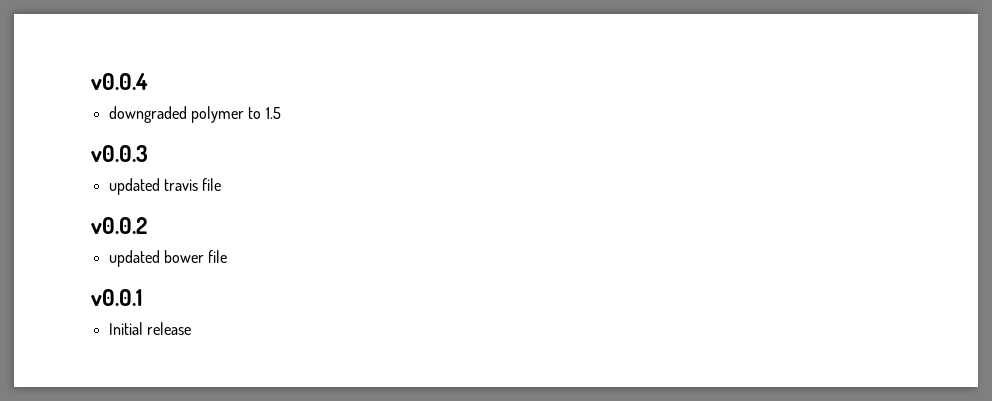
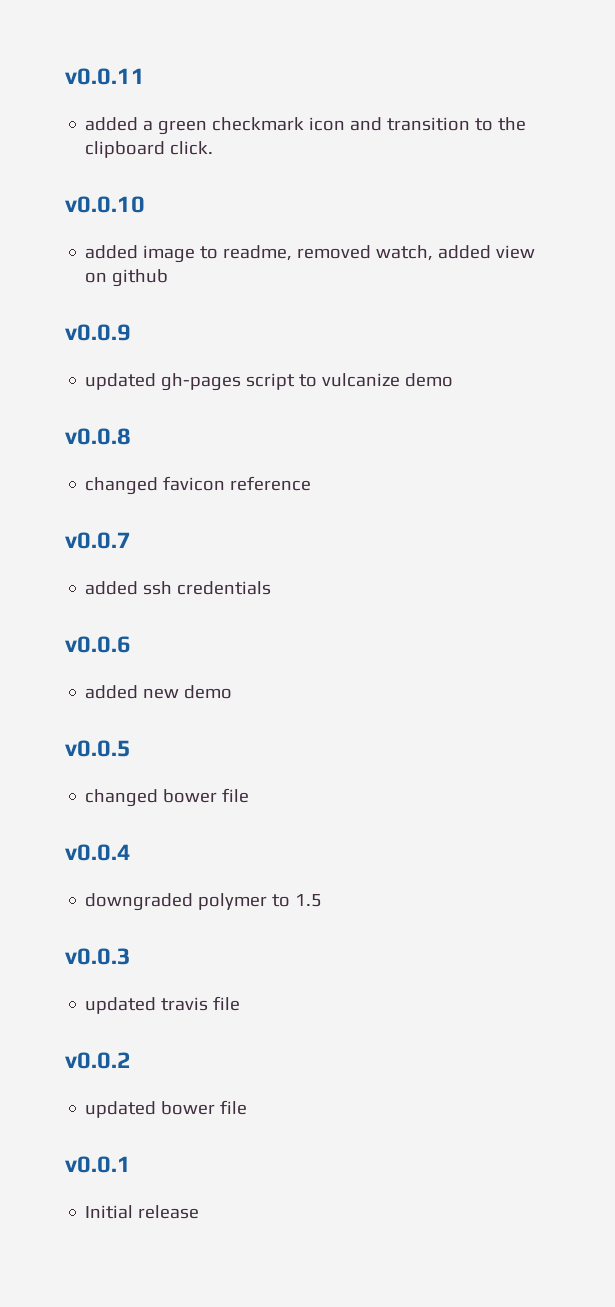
+ v0.0.11
+ added a green checkmark icon and transition to the clipboard click.
+ v0.0.10
+ added image to readme, removed watch, added view on github
+ v0.0.9
+ updated gh-pages script to vulcanize demo
+ v0.0.8
+ changed favicon reference
+ v0.0.7
+ added ssh credentials
+ v0.0.6
+ added new demo
+ v0.0.5
+ changed bower file

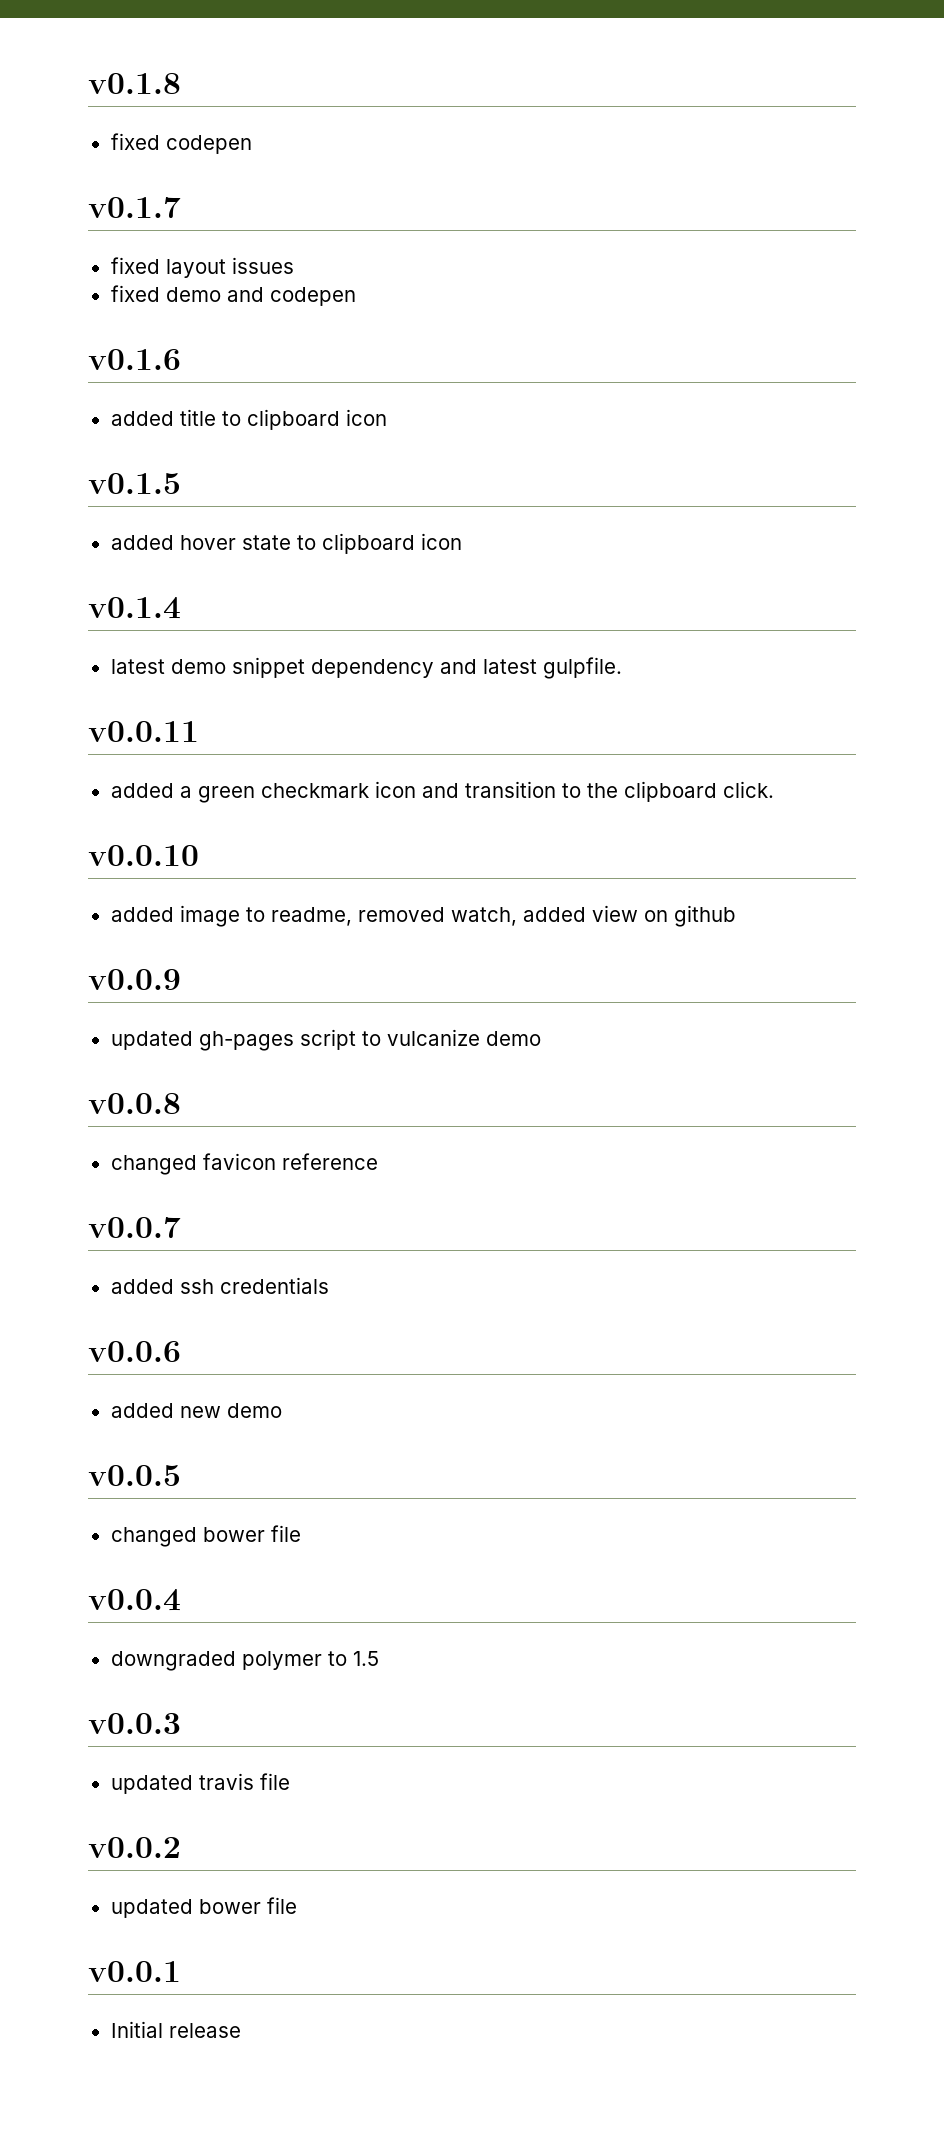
+ v0.1.8
+ fixed codepen
+ v0.1.7
+ fixed layout issues
+ fixed demo and codepen
+ v0.1.6
+ added title to clipboard icon
+ v0.1.5
+ added hover state to clipboard icon
+ v0.1.4
+ latest demo snippet dependency and latest gulpfile.

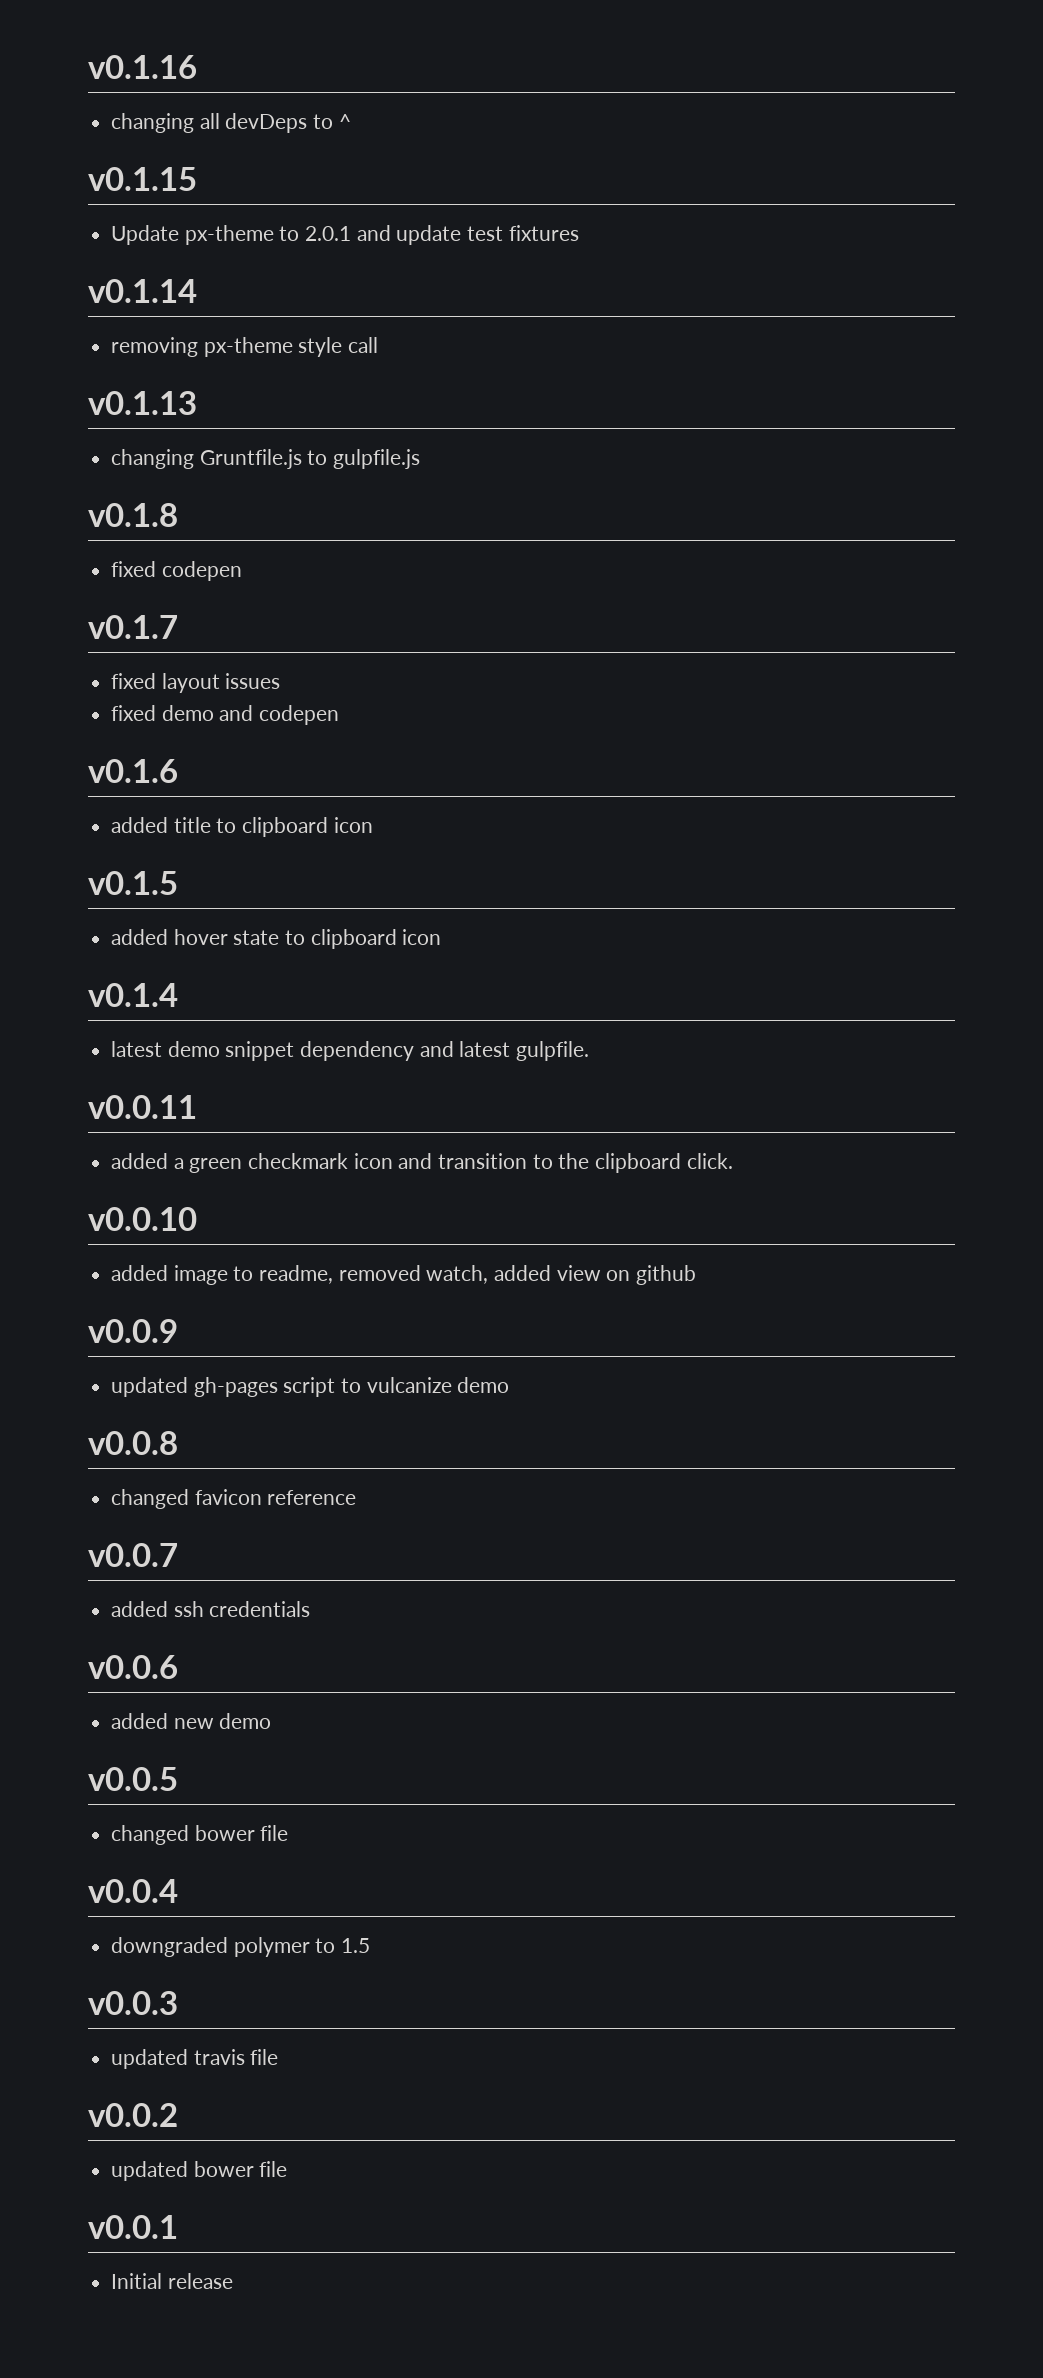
+ v0.1.16
+ changing all devDeps to ^
+ v0.1.15
+ Update px-theme to 2.0.1 and update test fixtures
+ v0.1.14
+ removing px-theme style call
+ v0.1.13
+ changing Gruntfile.js to gulpfile.js

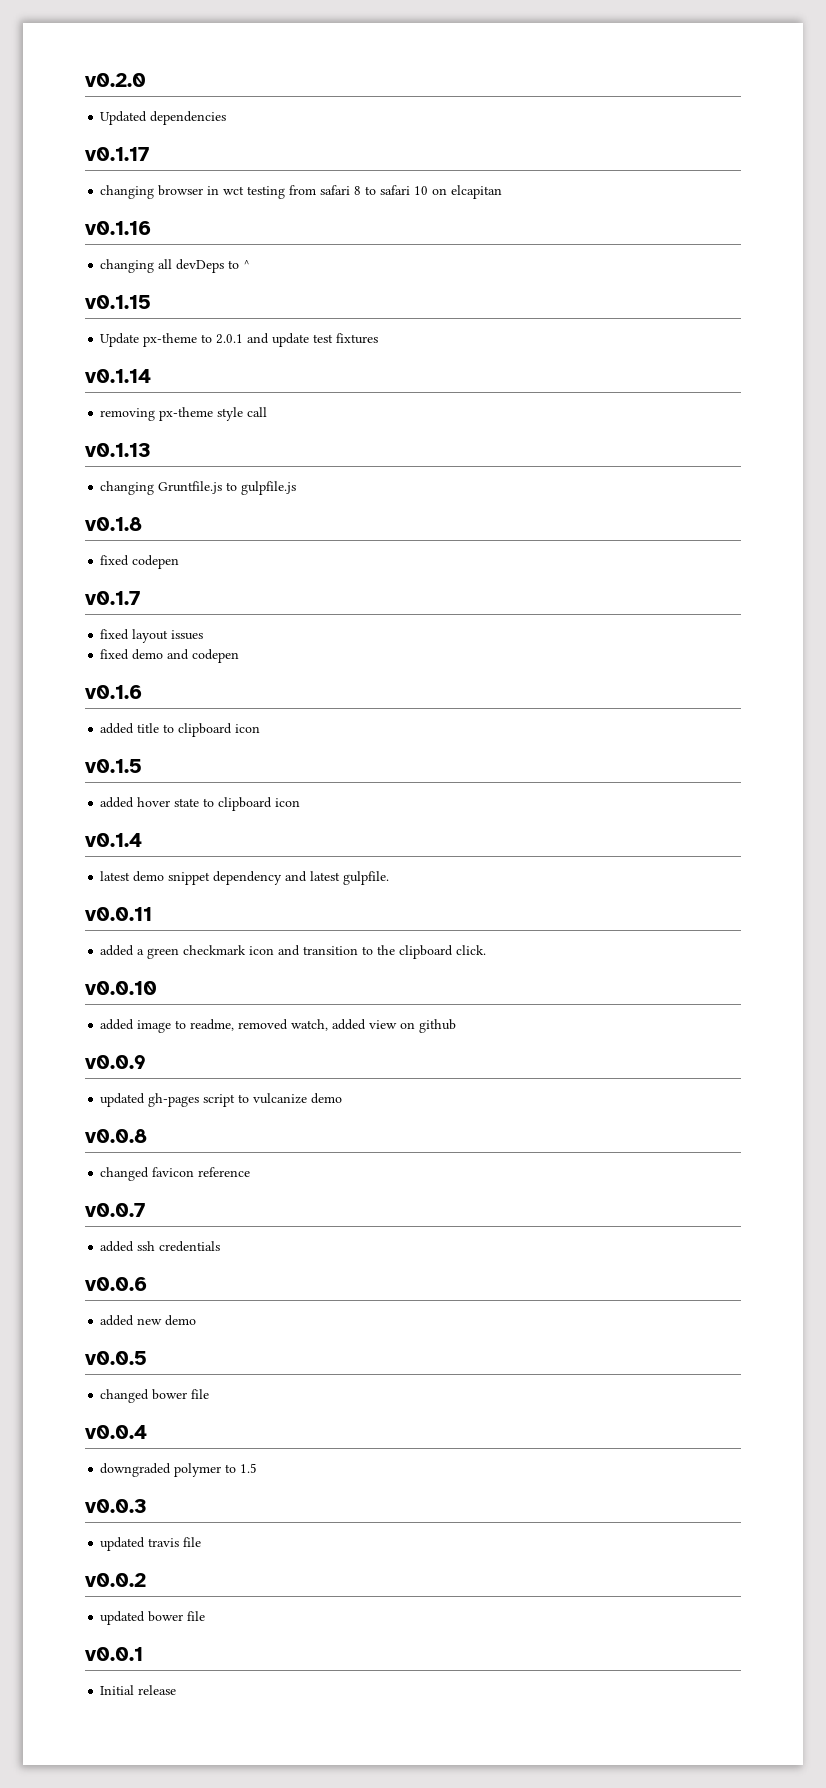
+ v0.2.0
+ Updated dependencies
+ v0.1.17
+ changing browser in wct testing from safari 8 to safari 10 on elcapitan

